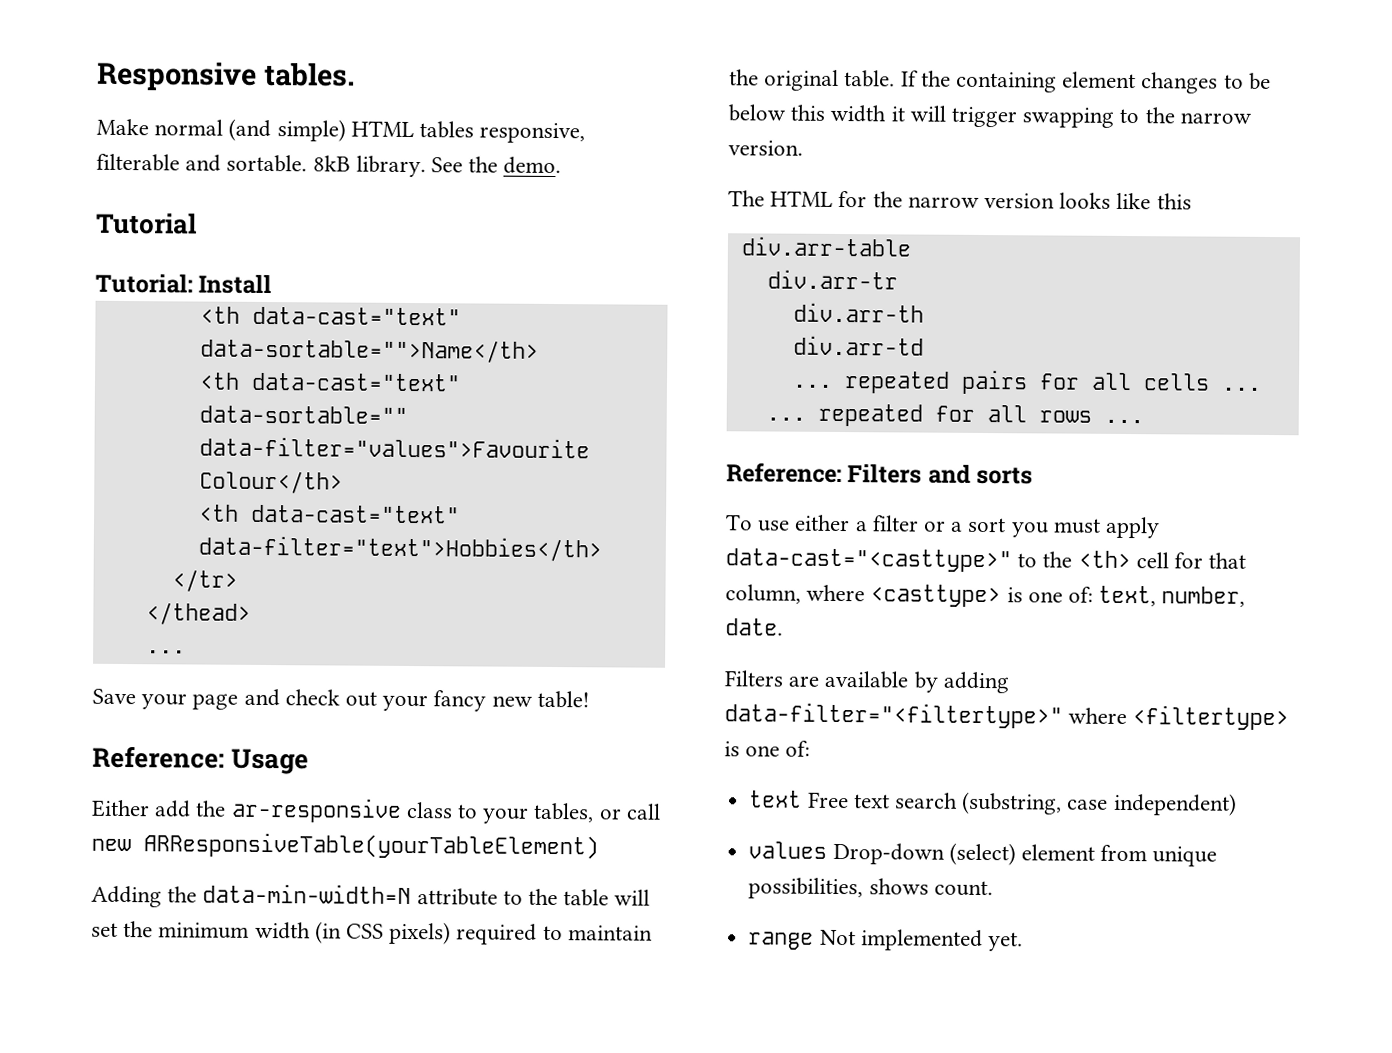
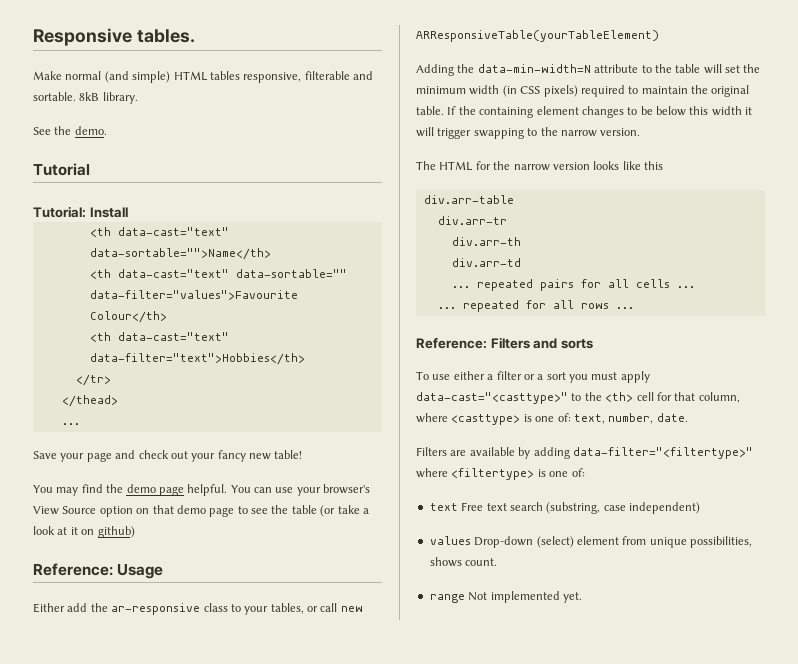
- 8kB library. See the demo.
+ 8kB library.
+ See the demo.
+ You may find the demo page helpful. You can use your browser's View Source option on that demo page to see the table (or take a look at it on github)

